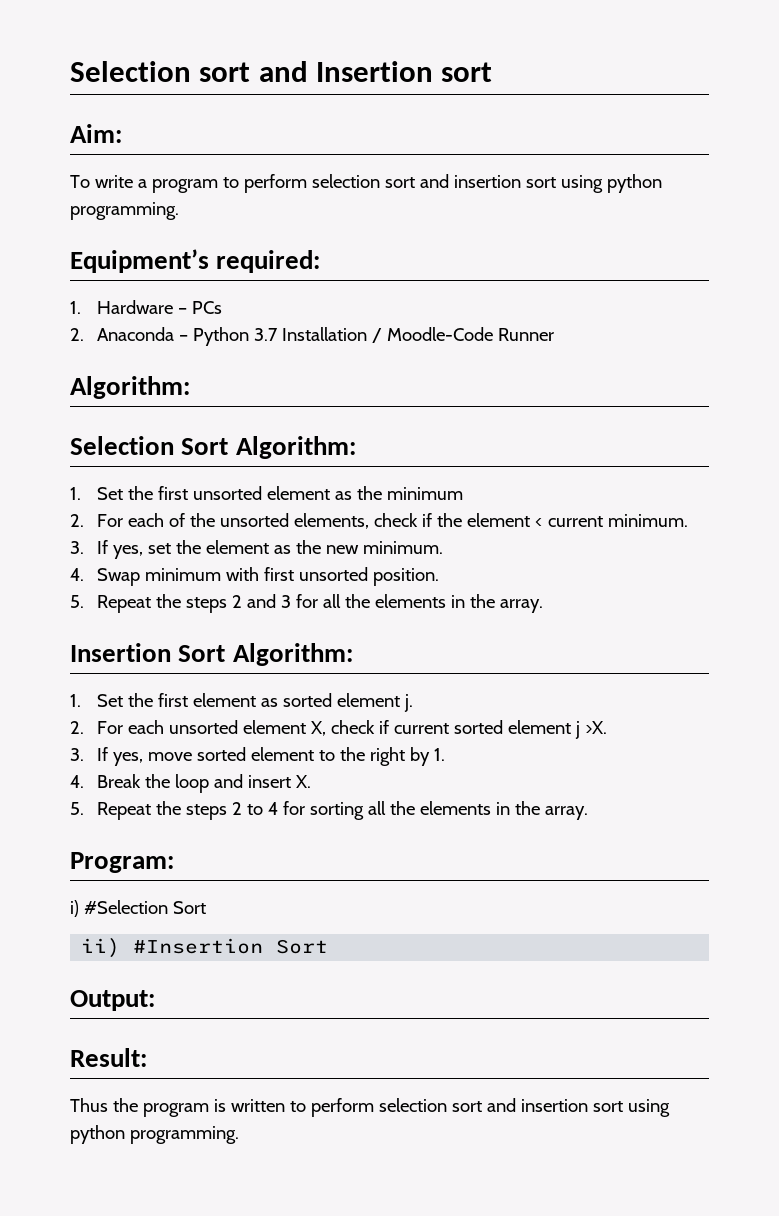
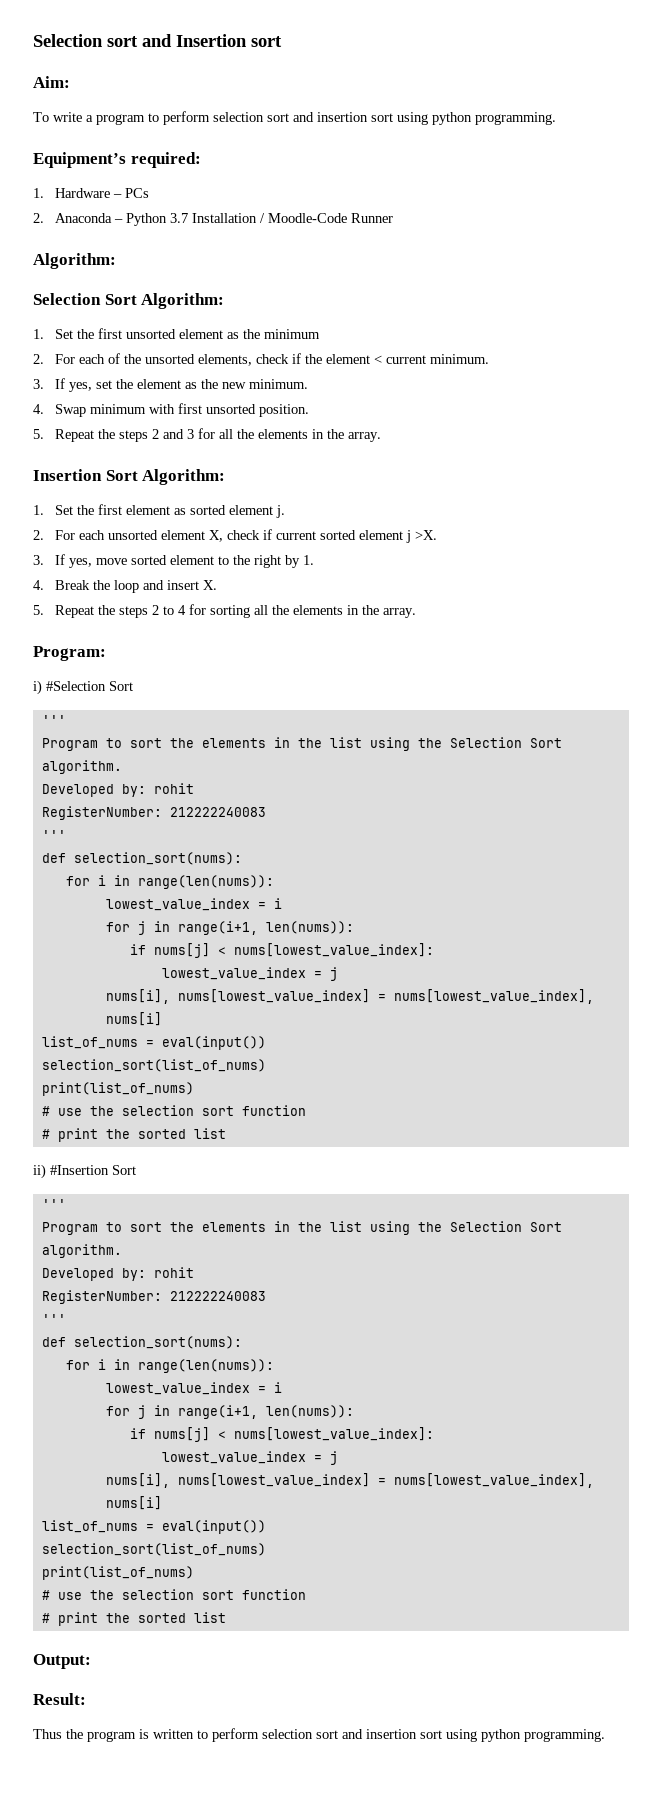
  i) #Selection Sort
+ '''
+ Program to sort the elements in the list using the Selection Sort algorithm.
+ Developed by: rohit
+ RegisterNumber: 212222240083
+ '''
+ def selection_sort(nums):
+ for i in range(len(nums)):
+ lowest_value_index = i
+ for j in range(i+1, len(nums)):
+ if nums[j] < nums[lowest_value_index]:
+ lowest_value_index = j
+ nums[i], nums[lowest_value_index] = nums[lowest_value_index], nums[i]
+ list_of_nums = eval(input())
+ selection_sort(list_of_nums)
+ print(list_of_nums)
+ # use the selection sort function
+ # print the sorted list
  ii) #Insertion Sort
+ '''
+ Program to sort the elements in the list using the Selection Sort algorithm.
+ Developed by: rohit
+ RegisterNumber: 212222240083
+ '''
+ def selection_sort(nums):
+ for i in range(len(nums)):
+ lowest_value_index = i
+ for j in range(i+1, len(nums)):
+ if nums[j] < nums[lowest_value_index]:
+ lowest_value_index = j
+ nums[i], nums[lowest_value_index] = nums[lowest_value_index], nums[i]
+ list_of_nums = eval(input())
+ selection_sort(list_of_nums)
+ print(list_of_nums)
+ # use the selection sort function
+ # print the sorted list

